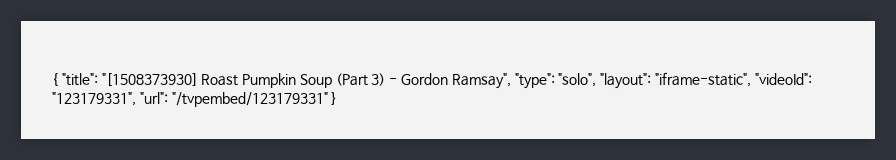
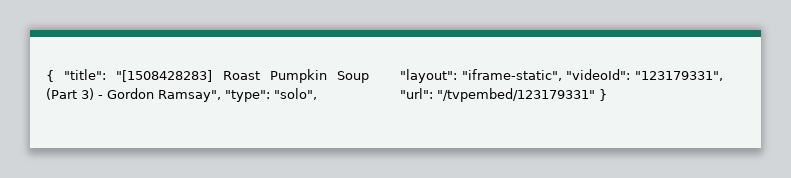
- { "title": "[1508373930] Roast Pumpkin Soup (Part 3) - Gordon Ramsay", "type": "solo", "layout": "iframe-static", "videoId": "123179331", "url": "/tvpembed/123179331" }
+ { "title": "[1508428283] Roast Pumpkin Soup (Part 3) - Gordon Ramsay", "type": "solo", "layout": "iframe-static", "videoId": "123179331", "url": "/tvpembed/123179331" }

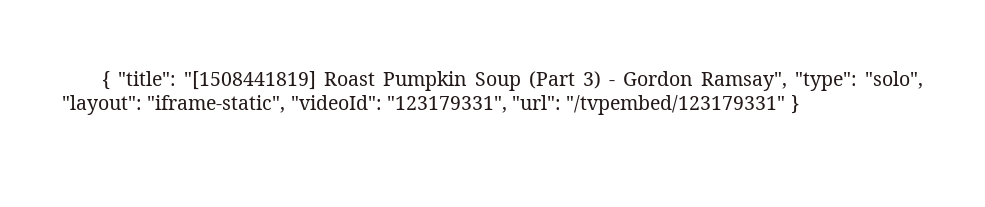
- { "title": "[1508428283] Roast Pumpkin Soup (Part 3) - Gordon Ramsay", "type": "solo", "layout": "iframe-static", "videoId": "123179331", "url": "/tvpembed/123179331" }
+ { "title": "[1508441819] Roast Pumpkin Soup (Part 3) - Gordon Ramsay", "type": "solo", "layout": "iframe-static", "videoId": "123179331", "url": "/tvpembed/123179331" }

